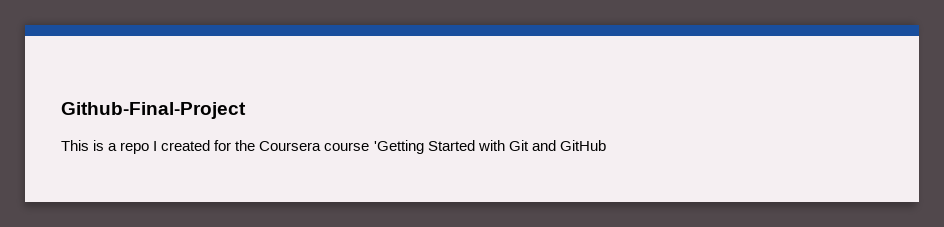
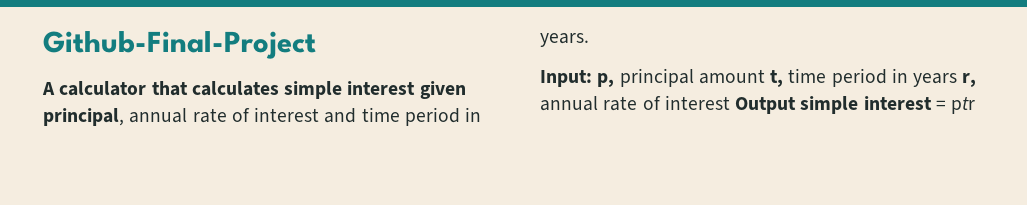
- This is a repo I created for the Coursera course 'Getting Started with Git and GitHub
+ A calculator that calculates simple interest given principal, annual rate of interest and time period in years.
+ Input: p, principal amount t, time period in years r, annual rate of interest Output simple interest = ptr

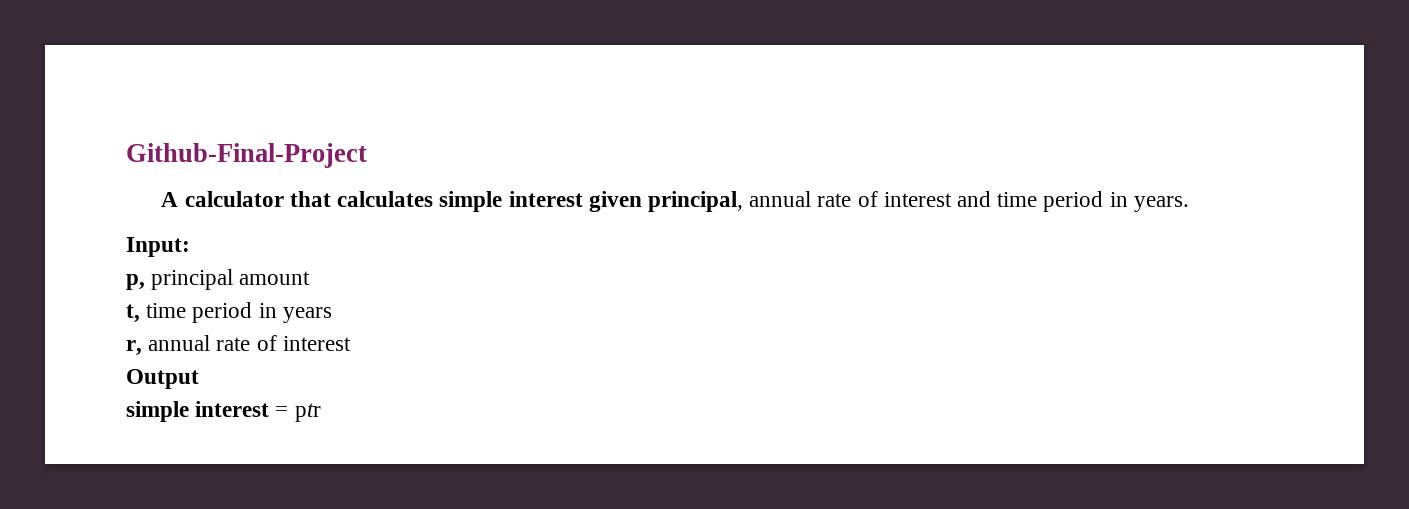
- Input: p, principal amount t, time period in years r, annual rate of interest Output simple interest = ptr
+ Input:
+ p, principal amount
+ t, time period in years
+ r, annual rate of interest
+ Output
+ simple interest = ptr

